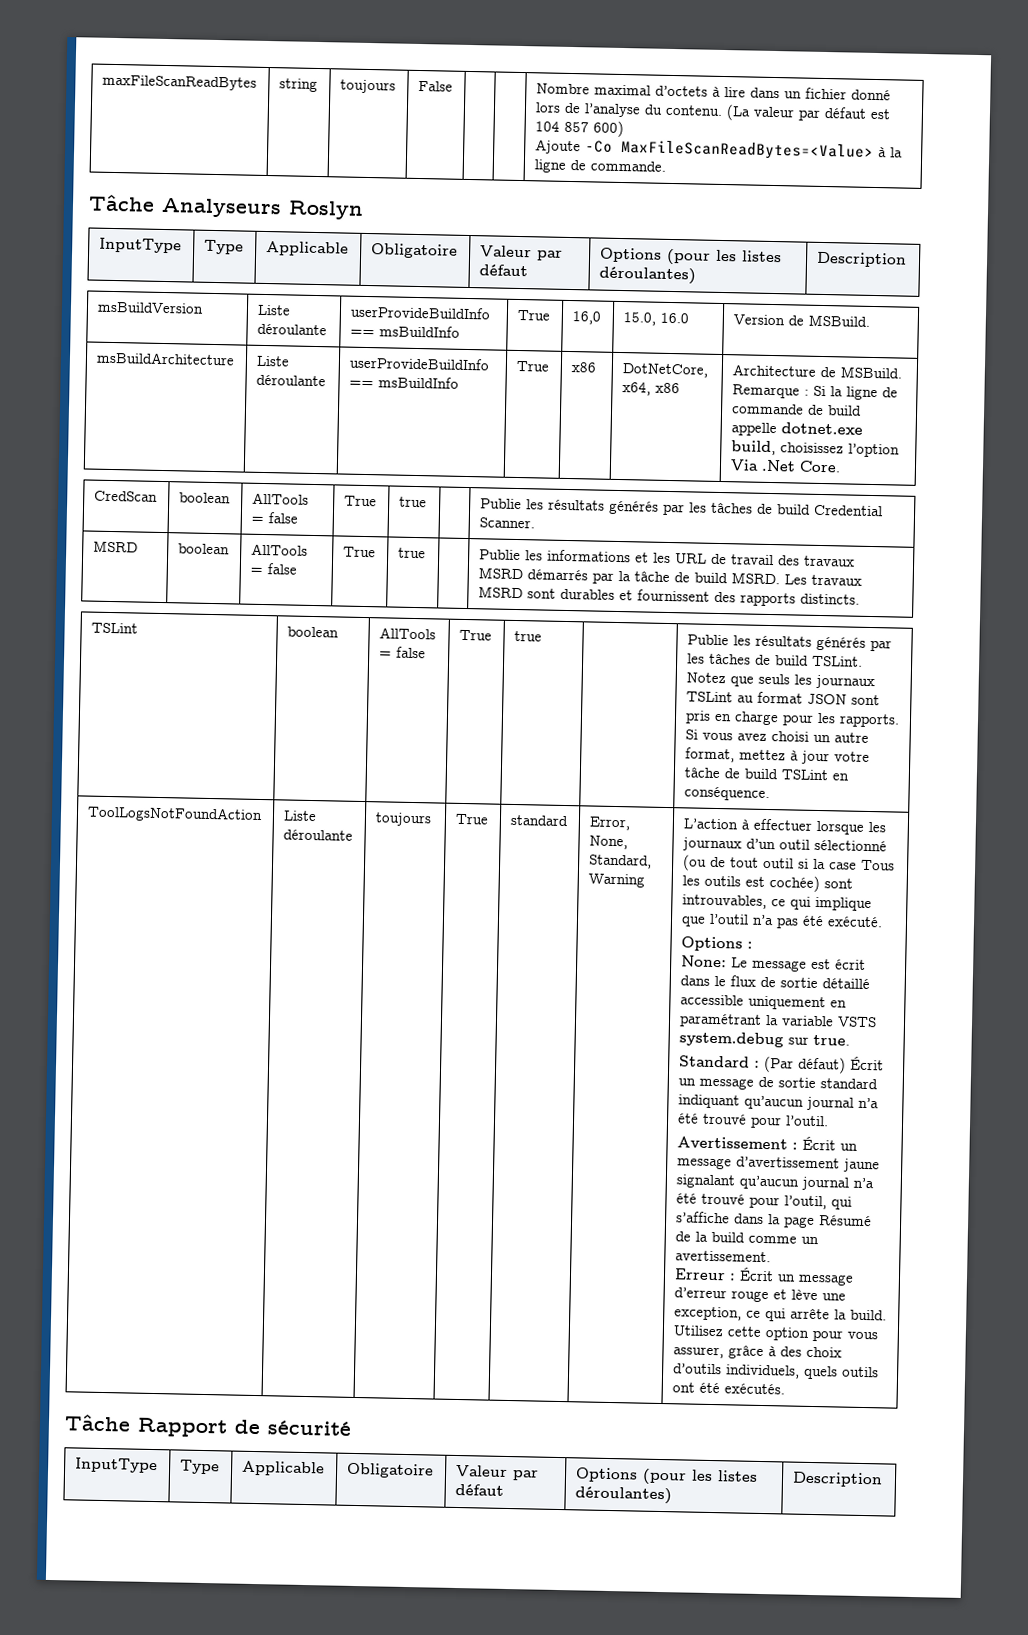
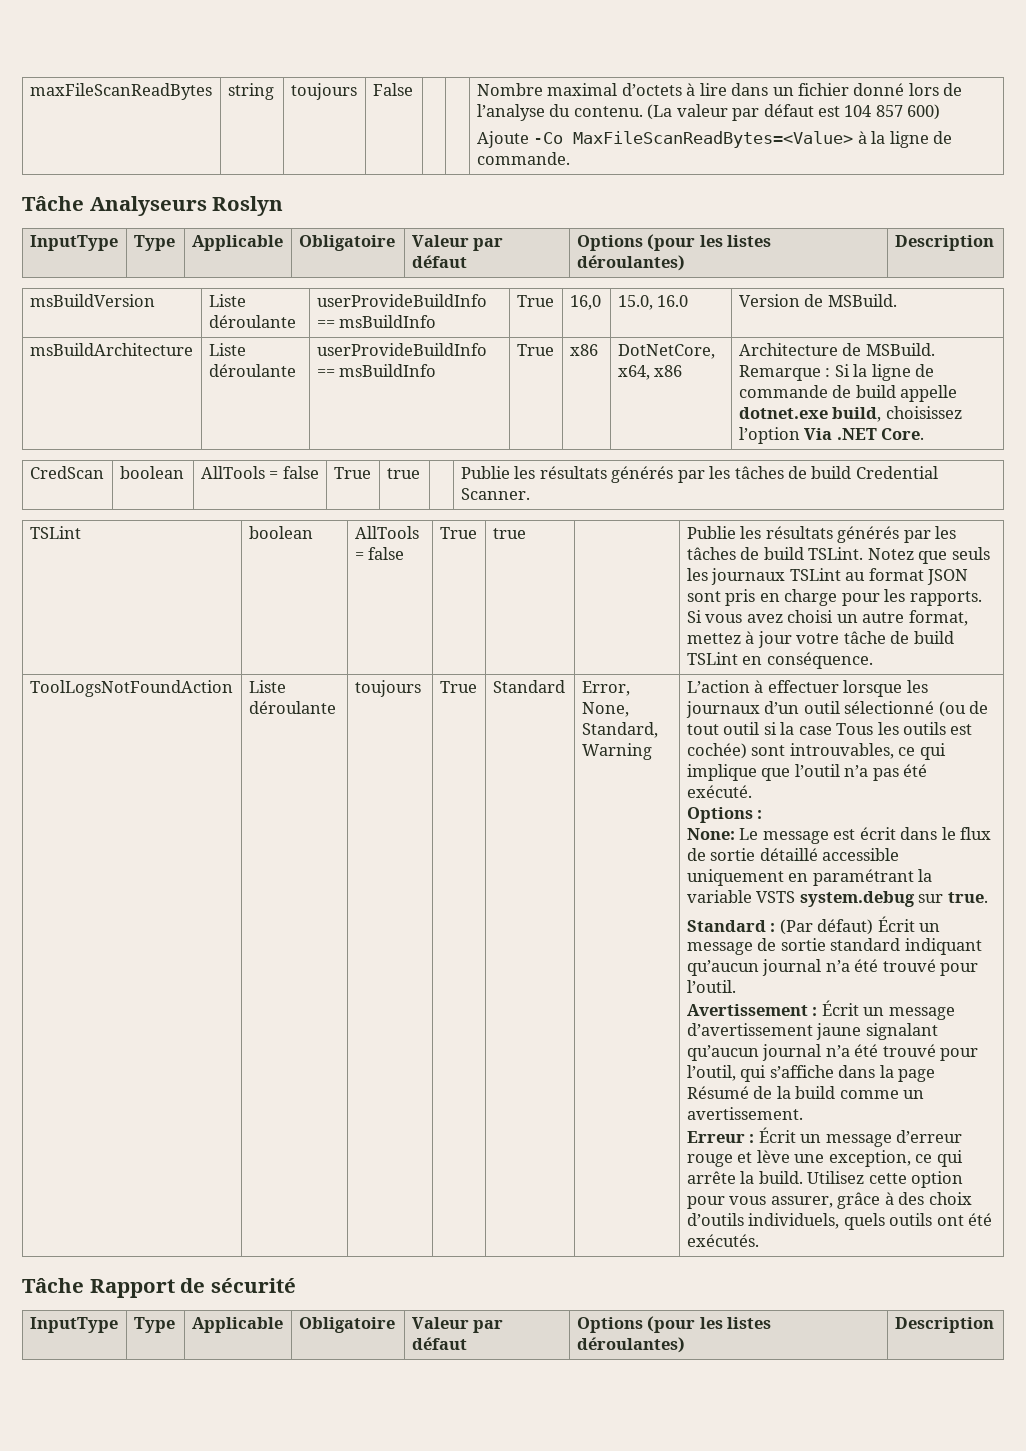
- msBuildArchitecture | Liste déroulante | userProvideBuildInfo == msBuildInfo | True | x86 | DotNetCore, x64, x86 | Architecture de MSBuild. Remarque : Si la ligne de commande de build appelle dotnet.exe build, choisissez l’option Via .Net Core.
+ msBuildArchitecture | Liste déroulante | userProvideBuildInfo == msBuildInfo | True | x86 | DotNetCore, x64, x86 | Architecture de MSBuild. Remarque : Si la ligne de commande de build appelle dotnet.exe build, choisissez l’option Via .NET Core.
- MSRD | boolean | AllTools = false | True | true | | Publie les informations et les URL de travail des travaux MSRD démarrés par la tâche de build MSRD. Les travaux MSRD sont durables et fournissent des rapports distincts.
- True | standard
+ True | Standard

